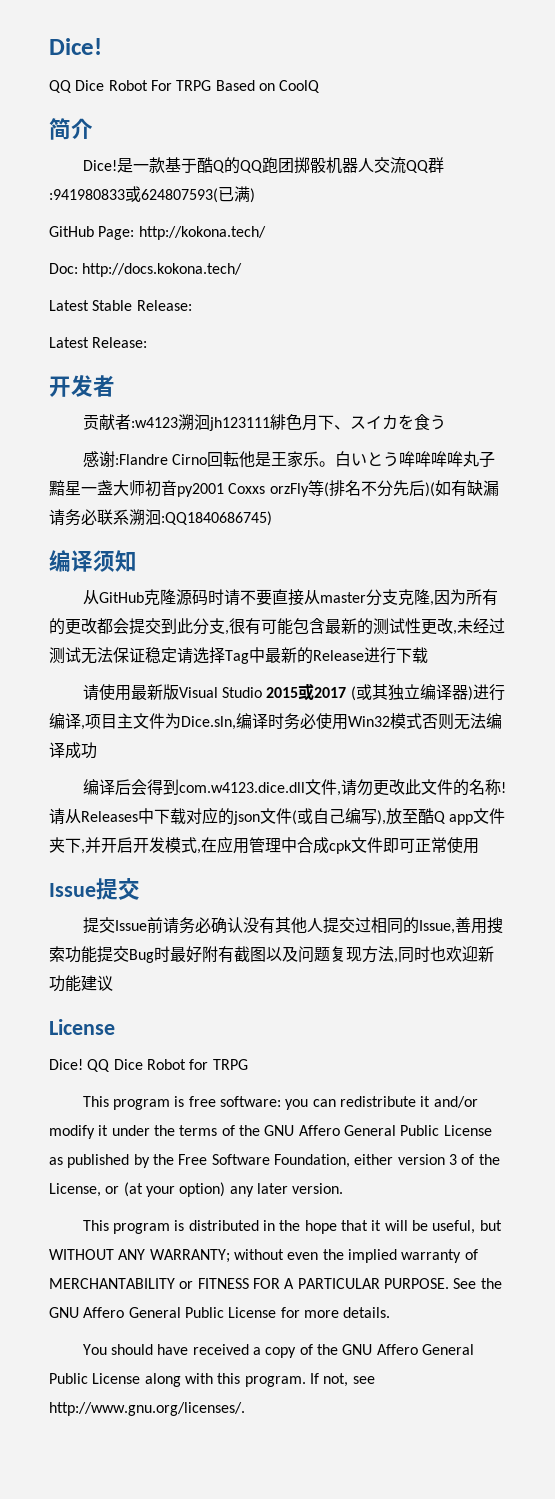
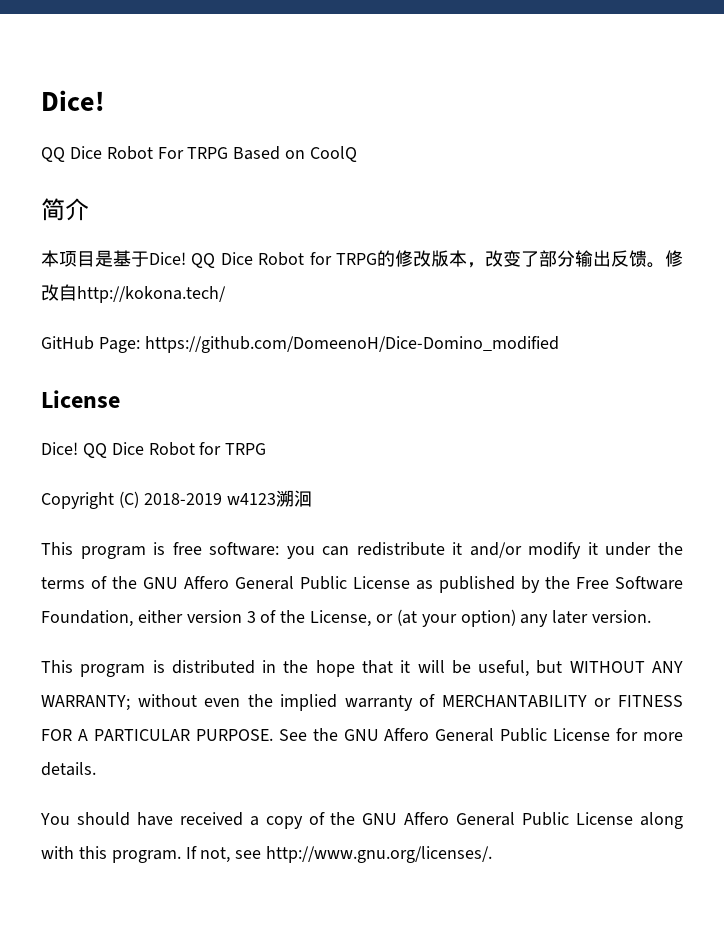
- Dice!是一款基于酷Q的QQ跑团掷骰机器人交流QQ群:941980833或624807593(已满)
- GitHub Page: http://kokona.tech/
- Doc: http://docs.kokona.tech/
- Latest Stable Release:
- Latest Release:
- 开发者
- 贡献者:w4123溯洄jh123111緋色月下、スイカを食う
- 感谢:Flandre Cirno回転他是王家乐。白いとう哞哞哞哞丸子黯星一盏大师初音py2001 Coxxs orzFly等(排名不分先后)(如有缺漏请务必联系溯洄:QQ1840686745)
- 编译须知
- 从GitHub克隆源码时请不要直接从master分支克隆,因为所有的更改都会提交到此分支,很有可能包含最新的测试性更改,未经过测试无法保证稳定请选择Tag中最新的Release进行下载
- 请使用最新版Visual Studio 2015或2017 (或其独立编译器)进行编译,项目主文件为Dice.sln,编译时务必使用Win32模式否则无法编译成功
- 编译后会得到com.w4123.dice.dll文件,请勿更改此文件的名称!请从Releases中下载对应的json文件(或自己编写),放至酷Q app文件夹下,并开启开发模式,在应用管理中合成cpk文件即可正常使用
- Issue提交
- 提交Issue前请务必确认没有其他人提交过相同的Issue,善用搜索功能提交Bug时最好附有截图以及问题复现方法,同时也欢迎新功能建议
+ 本项目是基于Dice! QQ Dice Robot for TRPG的修改版本，改变了部分输出反馈。修改自http://kokona.tech/
+ GitHub Page: https://github.com/DomeenoH/Dice-Domino_modified
+ Copyright (C) 2018-2019 w4123溯洄

